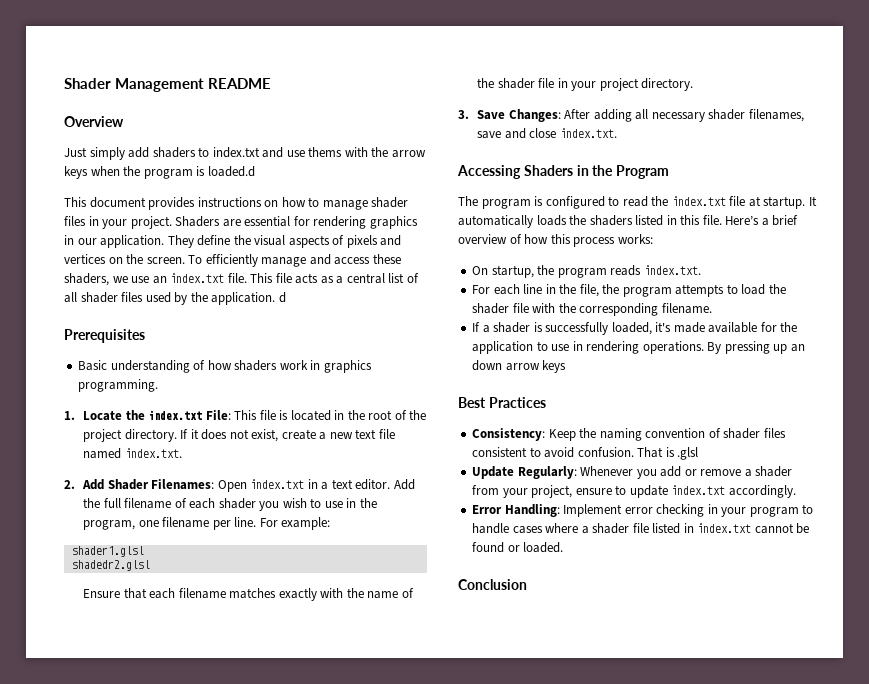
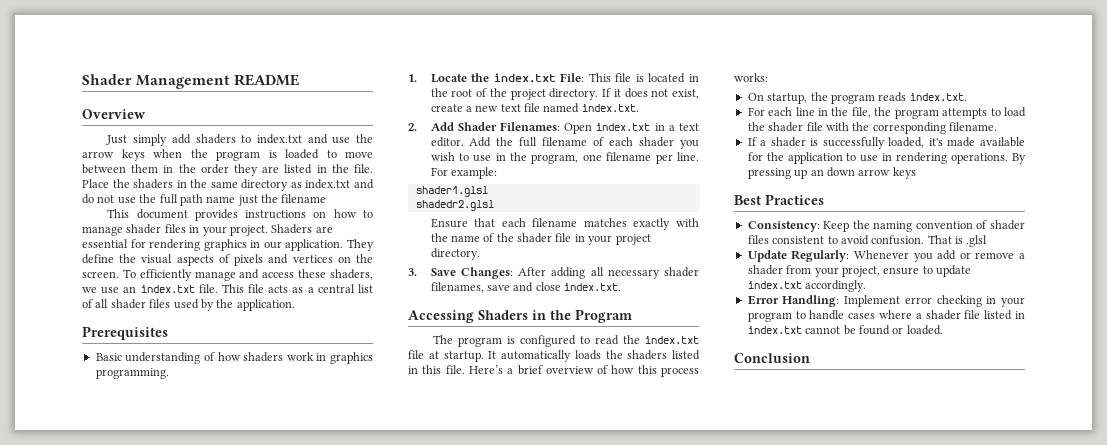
- Just simply add shaders to index.txt and use thems with the arrow keys when the program is loaded.d
+ Just simply add shaders to index.txt and use the arrow keys when the program is loaded to move between them in the order they are listed in the file. Place the shaders in the same directory as index.txt and do not use the full path name just the filename
- This file acts as a central list of all shader files used by the application. d
+ This file acts as a central list of all shader files used by the application.

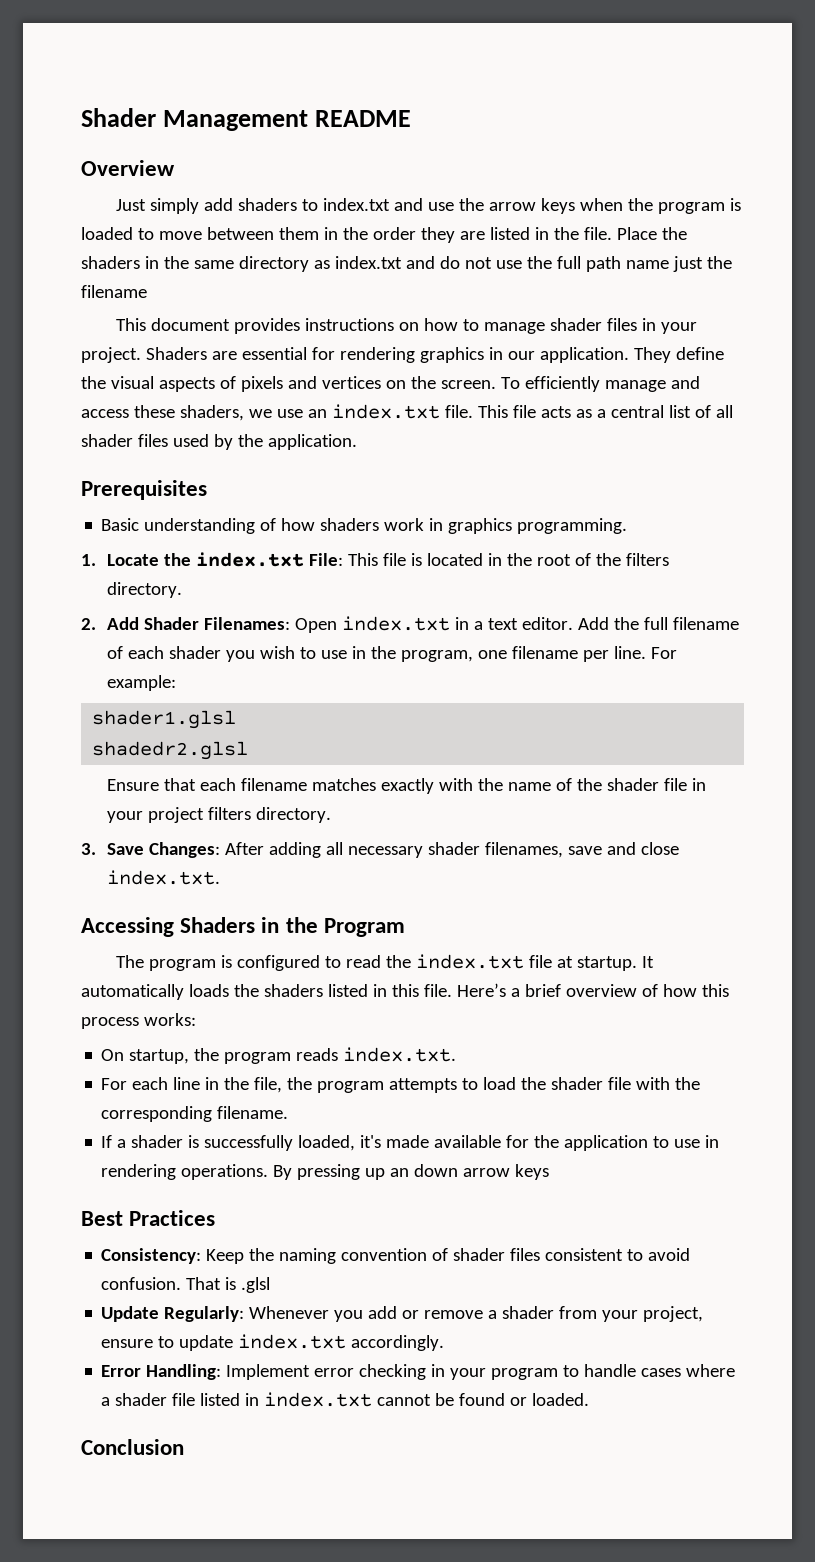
- 1. Locate the index.txt File: This file is located in the root of the project directory. If it does not exist, create a new text file named index.txt.
+ 1. Locate the index.txt File: This file is located in the root of the filters directory.
- Ensure that each filename matches exactly with the name of the shader file in your project directory.
+ Ensure that each filename matches exactly with the name of the shader file in your project filters directory.

